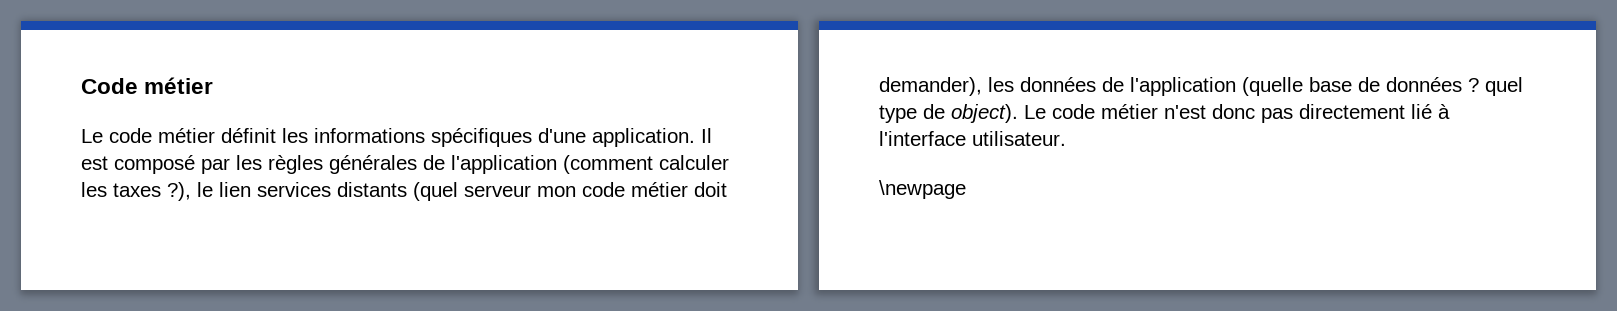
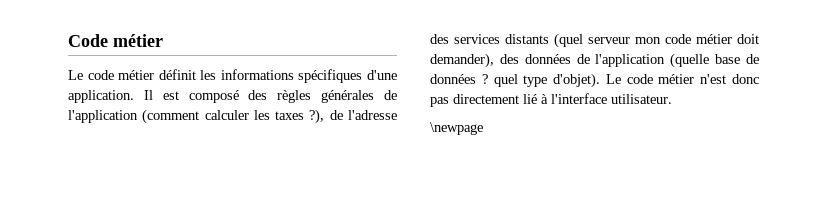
- Il est composé par les règles générales de l'application (comment calculer les taxes ?), le lien services distants (quel serveur mon code métier doit demander), les données de l'application (quelle base de données ? quel type de object).
+ Il est composé des règles générales de l'application (comment calculer les taxes ?), de l'adresse des services distants (quel serveur mon code métier doit demander), des données de l'application (quelle base de données ? quel type d'objet).

